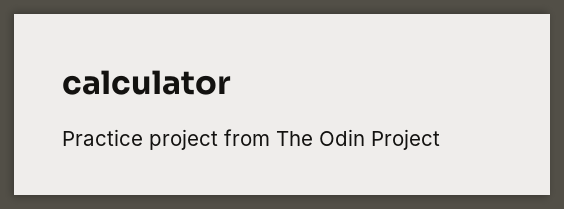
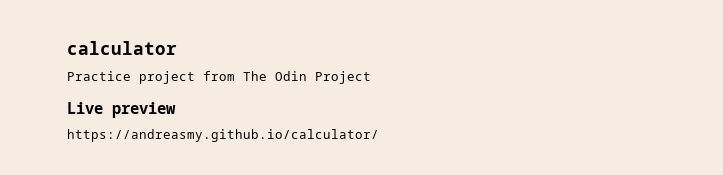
+ Live preview
+ https://andreasmy.github.io/calculator/

